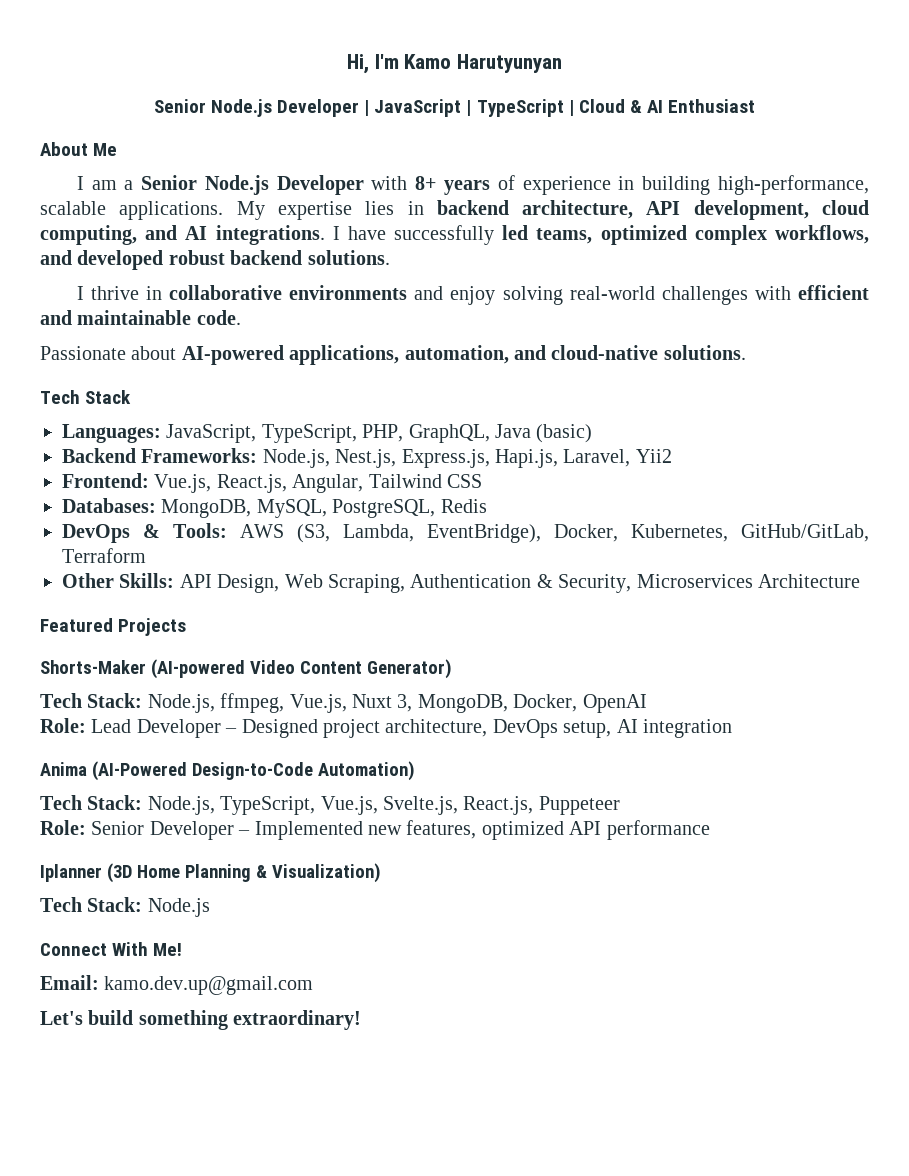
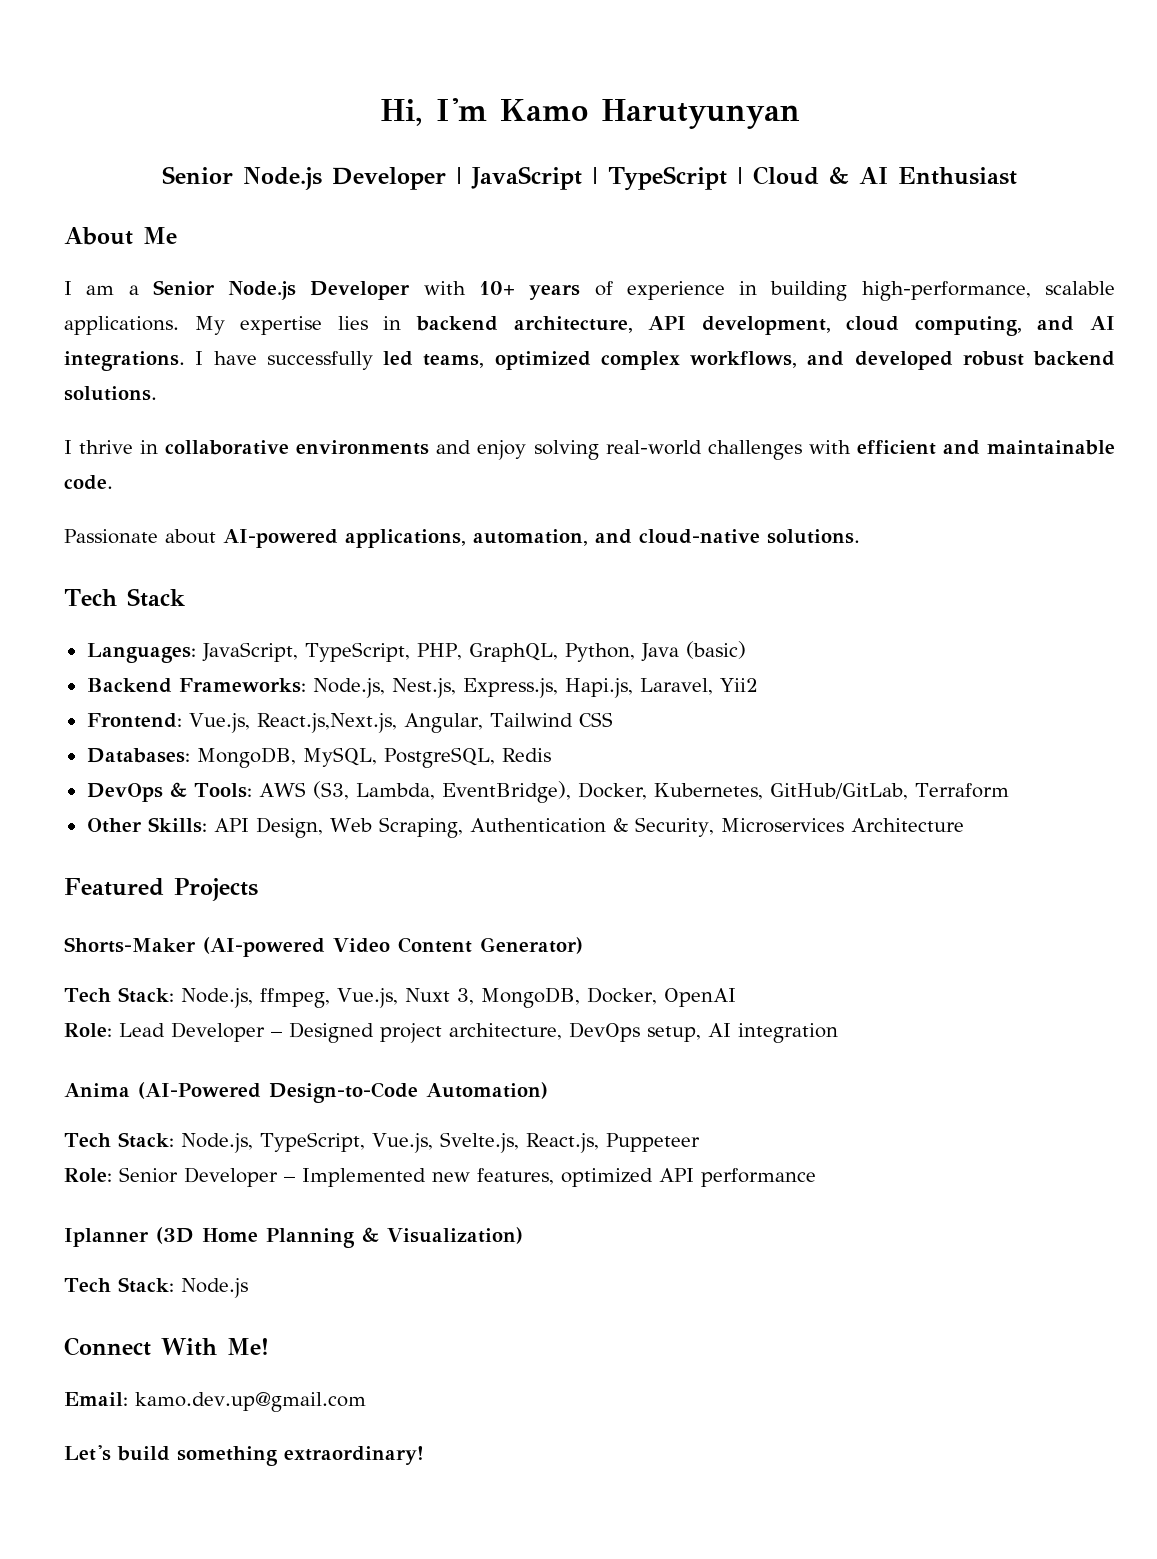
- I am a Senior Node.js Developer with 8+ years of experience in building high-performance, scalable applications.
+ I am a Senior Node.js Developer with 10+ years of experience in building high-performance, scalable applications.
- Languages: JavaScript, TypeScript, PHP, GraphQL, Java (basic)
+ Languages: JavaScript, TypeScript, PHP, GraphQL, Python, Java (basic)
- Frontend: Vue.js, React.js, Angular, Tailwind CSS
+ Frontend: Vue.js, React.js,Next.js, Angular, Tailwind CSS

